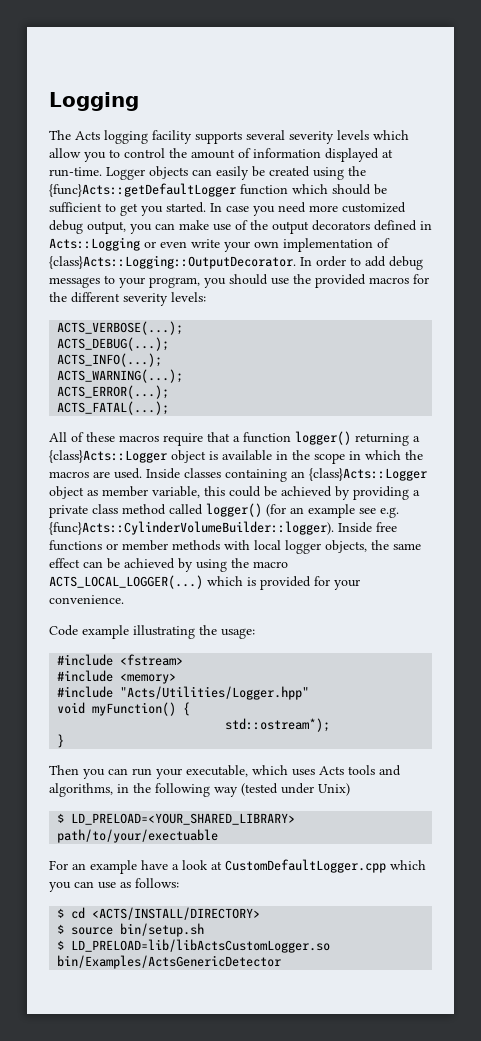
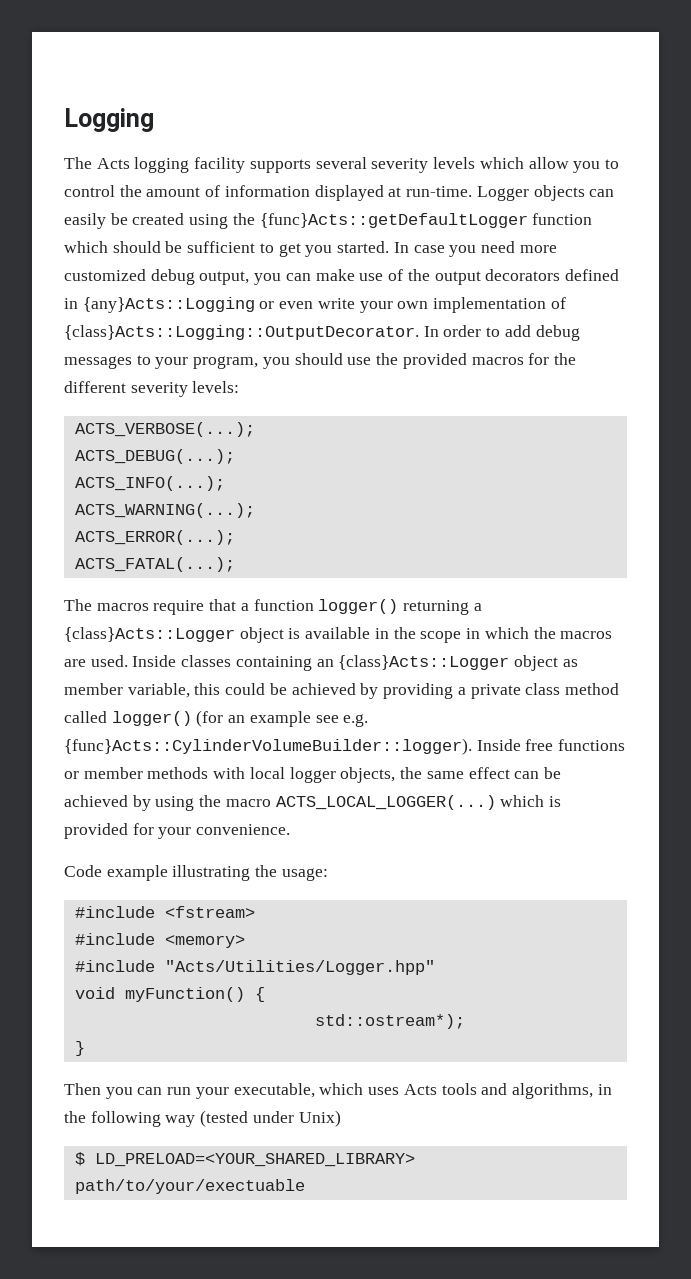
- In case you need more customized debug output, you can make use of the output decorators defined in Acts::Logging or even write your own implementation of {class}Acts::Logging::OutputDecorator.
+ In case you need more customized debug output, you can make use of the output decorators defined in {any}Acts::Logging or even write your own implementation of {class}Acts::Logging::OutputDecorator.
- All of these macros require that a function logger() returning a {class}Acts::Logger object is available in the scope in which the macros are used.
+ The macros require that a function logger() returning a {class}Acts::Logger object is available in the scope in which the macros are used.
- For an example have a look at CustomDefaultLogger.cpp which you can use as follows:
- $ cd <ACTS/INSTALL/DIRECTORY>
- $ source bin/setup.sh
- $ LD_PRELOAD=lib/libActsCustomLogger.so bin/Examples/ActsGenericDetector

